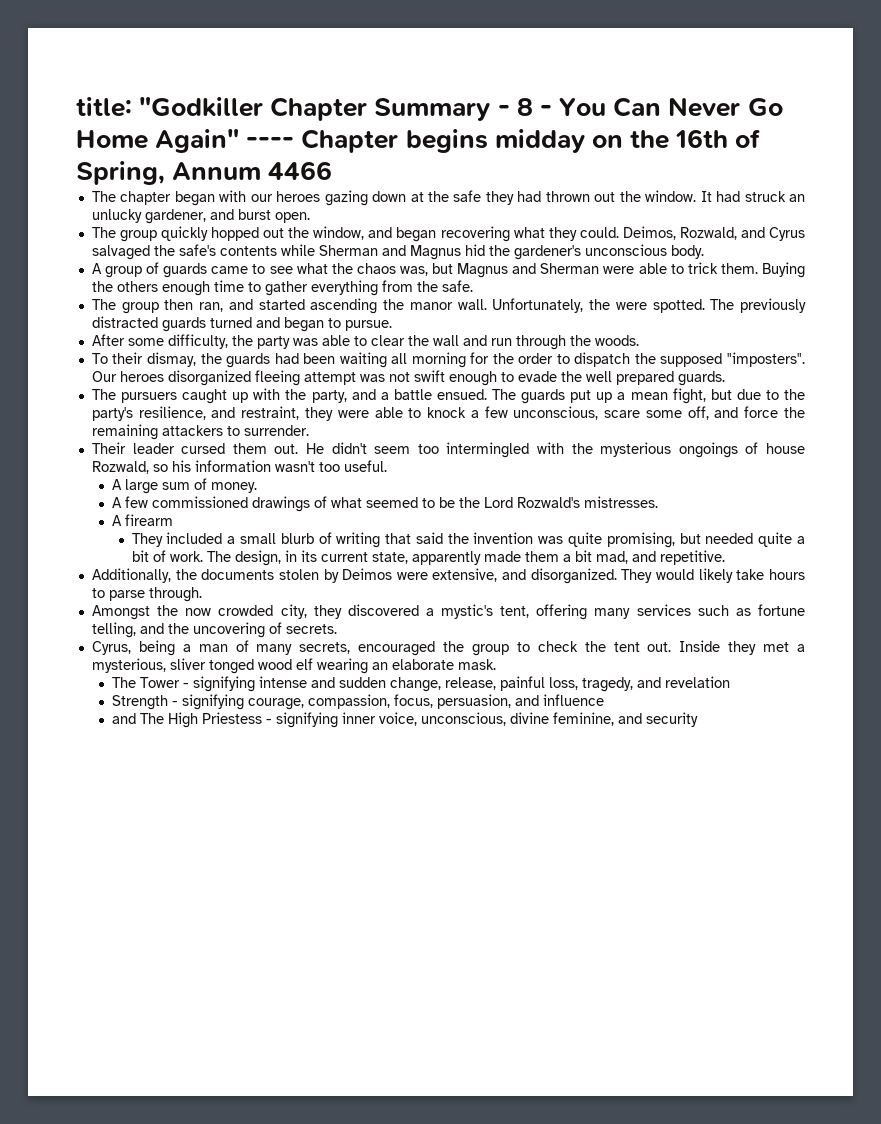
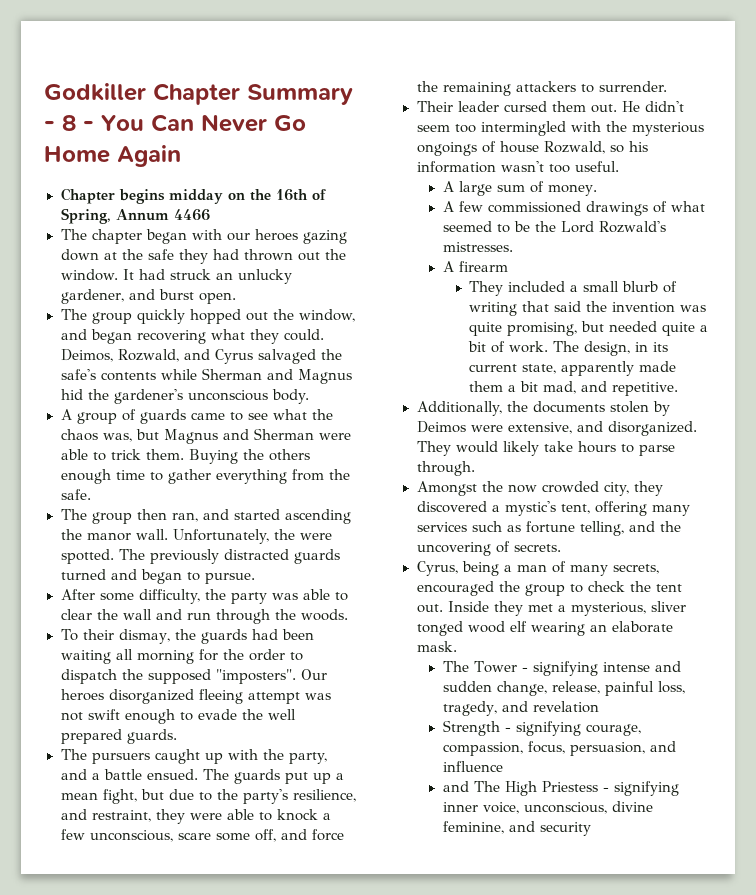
- title: "Godkiller Chapter Summary - 8 - You Can Never Go Home Again" ---- Chapter begins midday on the 16th of Spring, Annum 4466
+ Godkiller Chapter Summary - 8 - You Can Never Go Home Again
+ Chapter begins midday on the 16th of Spring, Annum 4466

